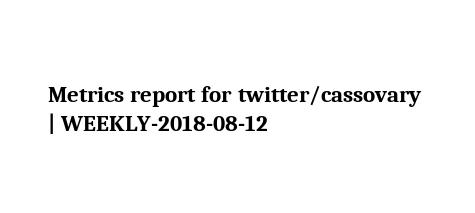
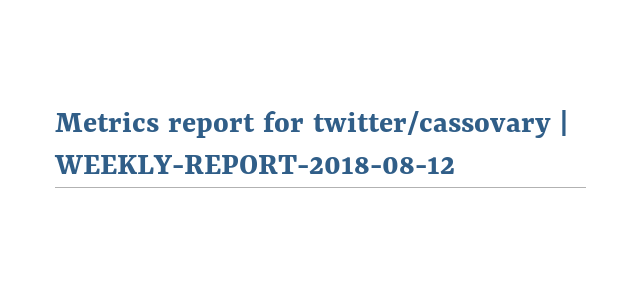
- Metrics report for twitter/cassovary | WEEKLY-2018-08-12
+ Metrics report for twitter/cassovary | WEEKLY-REPORT-2018-08-12

